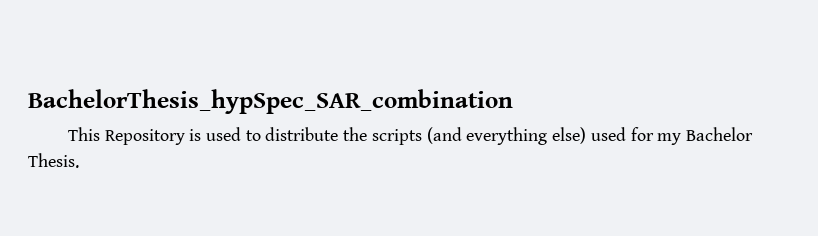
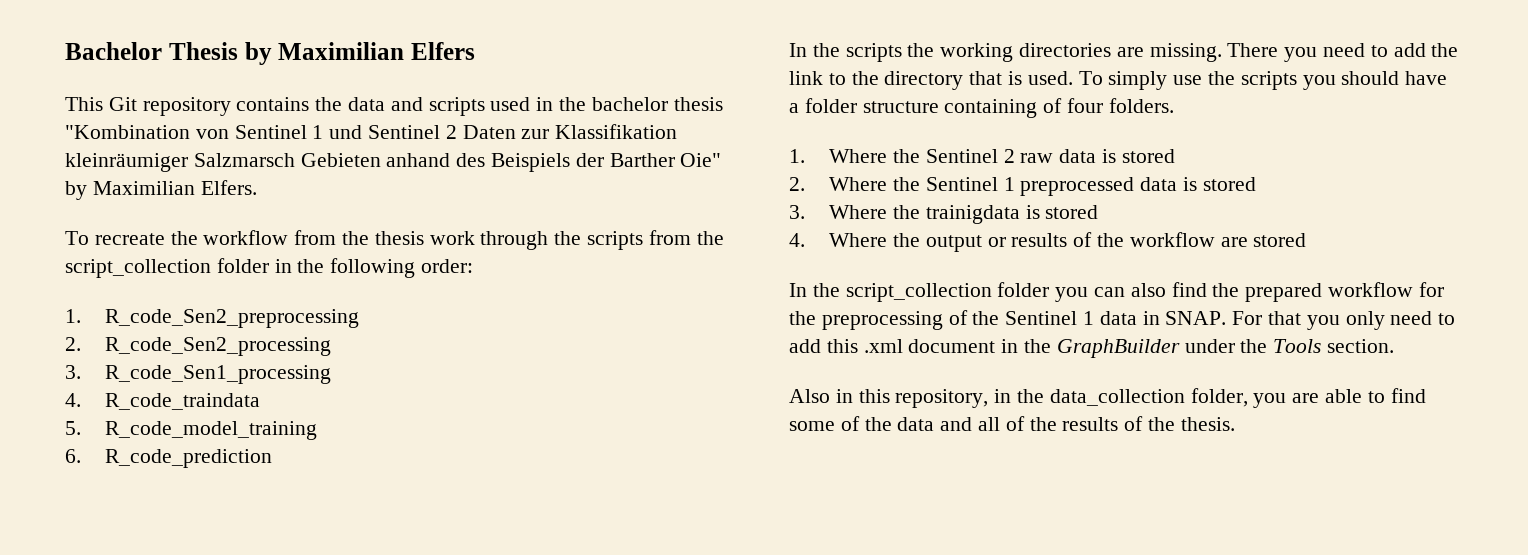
- BachelorThesis_hypSpec_SAR_combination
- This Repository is used to distribute the scripts (and everything else) used for my Bachelor Thesis.
+ Bachelor Thesis by Maximilian Elfers
+ This Git repository contains the data and scripts used in the bachelor thesis "Kombination von Sentinel 1 und Sentinel 2 Daten zur Klassifikation kleinräumiger Salzmarsch Gebieten anhand des Beispiels der Barther Oie" by Maximilian Elfers.
+ To recreate the workflow from the thesis work through the scripts from the script_collection folder in the following order:
+ 1. R_code_Sen2_preprocessing
+ 2. R_code_Sen2_processing
+ 3. R_code_Sen1_processing
+ 4. R_code_traindata
+ 5. R_code_model_training
+ 6. R_code_prediction
+ In the scripts the working directories are missing. There you need to add the link to the directory that is used. To simply use the scripts you should have a folder structure containing of four folders.
+ 1. Where the Sentinel 2 raw data is stored
+ 2. Where the Sentinel 1 preprocessed data is stored
+ 3. Where the trainigdata is stored
+ 4. Where the output or results of the workflow are stored
+ In the script_collection folder you can also find the prepared workflow for the preprocessing of the Sentinel 1 data in SNAP. For that you only need to add this .xml document in the GraphBuilder under the Tools section.
+ Also in this repository, in the data_collection folder, you are able to find some of the data and all of the results of the thesis.

